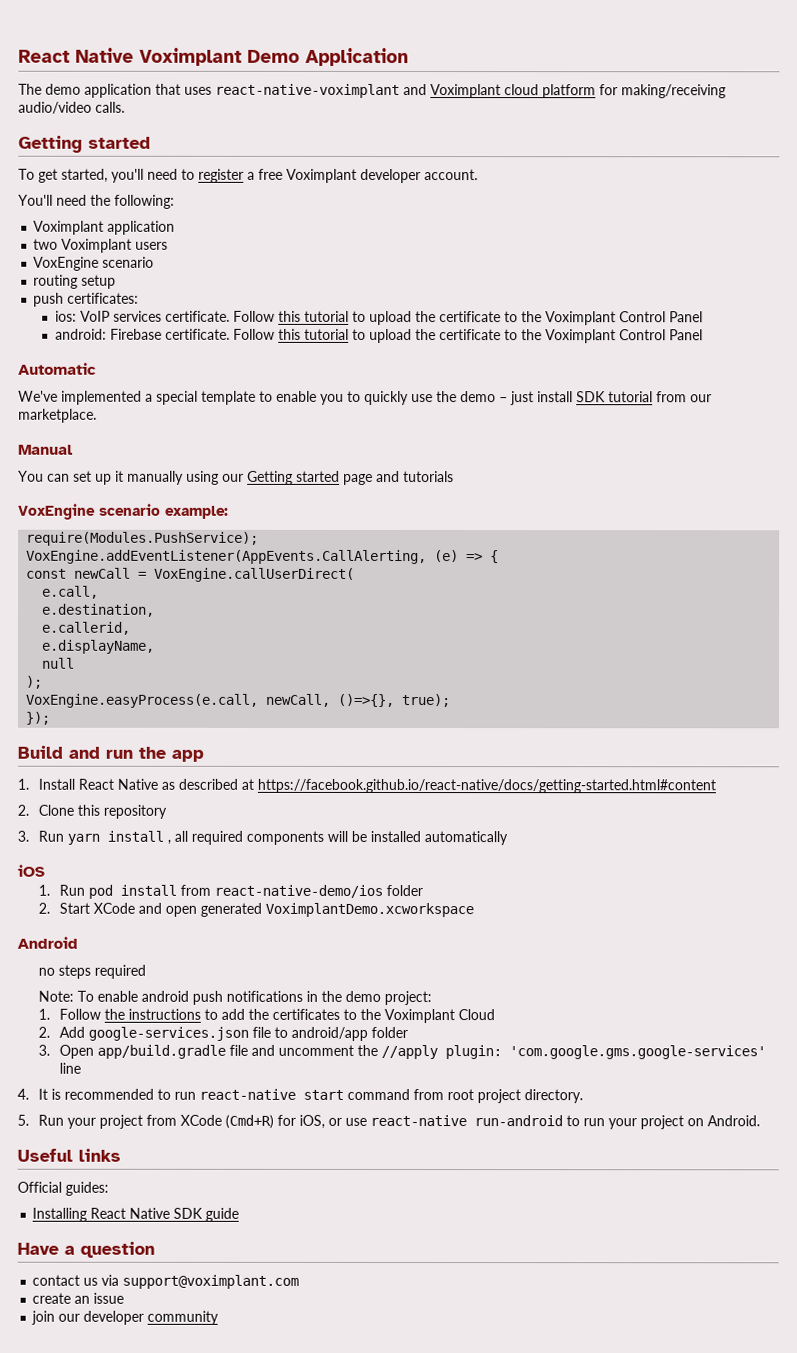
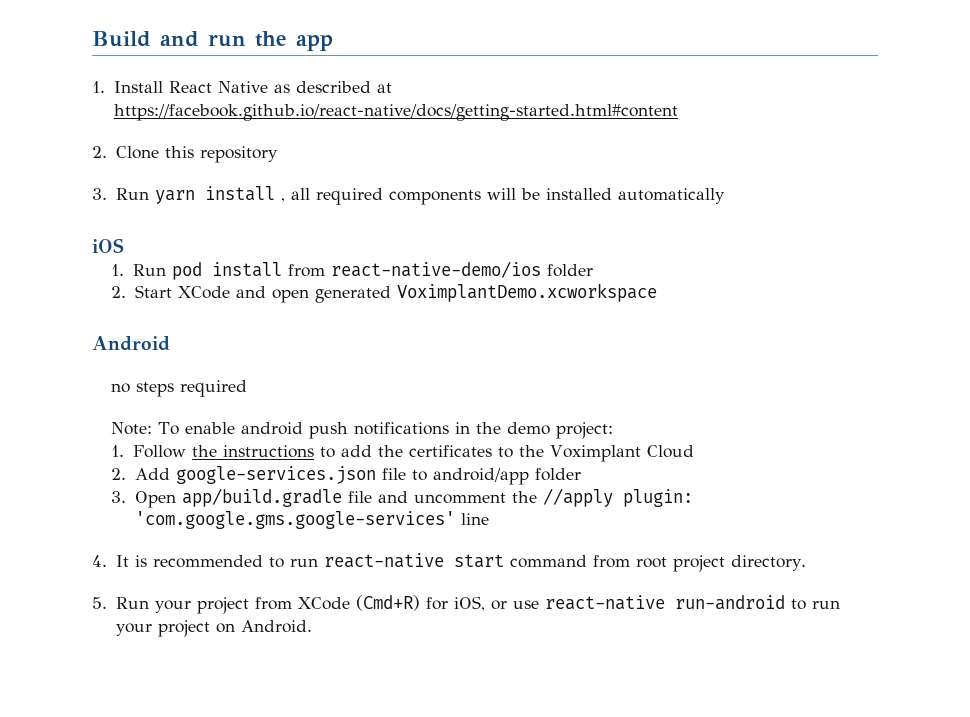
- React Native Voximplant Demo Application
- The demo application that uses react-native-voximplant and Voximplant cloud platform for making/receiving audio/video calls.
- Getting started
- To get started, you'll need to register a free Voximplant developer account.
- You'll need the following:
- Voximplant application
- two Voximplant users
- VoxEngine scenario
- routing setup
- push certificates:
- ios: VoIP services certificate. Follow this tutorial to upload the certificate to the Voximplant Control Panel
- android: Firebase certificate. Follow this tutorial to upload the certificate to the Voximplant Control Panel
- Automatic
- We've implemented a special template to enable you to quickly use the demo – just install SDK tutorial from our marketplace.
- Manual
- You can set up it manually using our Getting started page and tutorials
- VoxEngine scenario example:
- require(Modules.PushService);
- VoxEngine.addEventListener(AppEvents.CallAlerting, (e) => {
- const newCall = VoxEngine.callUserDirect(
- e.call,
- e.destination,
- e.callerid,
- e.displayName,
- null
- );
- VoxEngine.easyProcess(e.call, newCall, ()=>{}, true);
- });
- Useful links
- Official guides:
- Installing React Native SDK guide
- Have a question
- contact us via support@voximplant.com
- create an issue
- join our developer community

